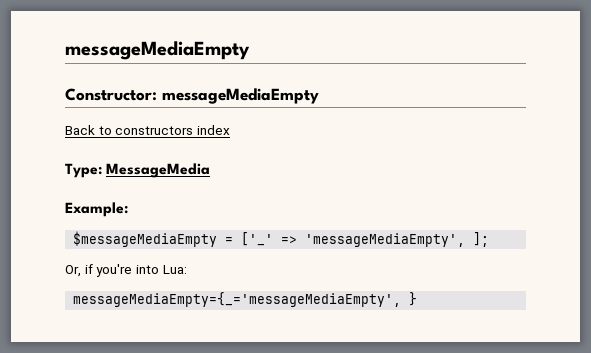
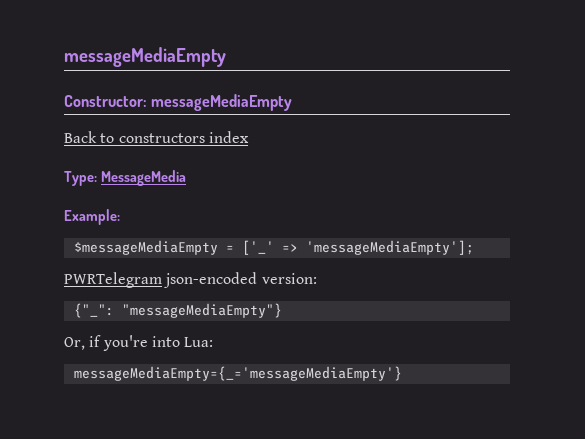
- $messageMediaEmpty = ['_' => 'messageMediaEmpty', ];
+ $messageMediaEmpty = ['_' => 'messageMediaEmpty'];
+ PWRTelegram json-encoded version:
+ {"_": "messageMediaEmpty"}
- messageMediaEmpty={_='messageMediaEmpty', }
+ messageMediaEmpty={_='messageMediaEmpty'}

